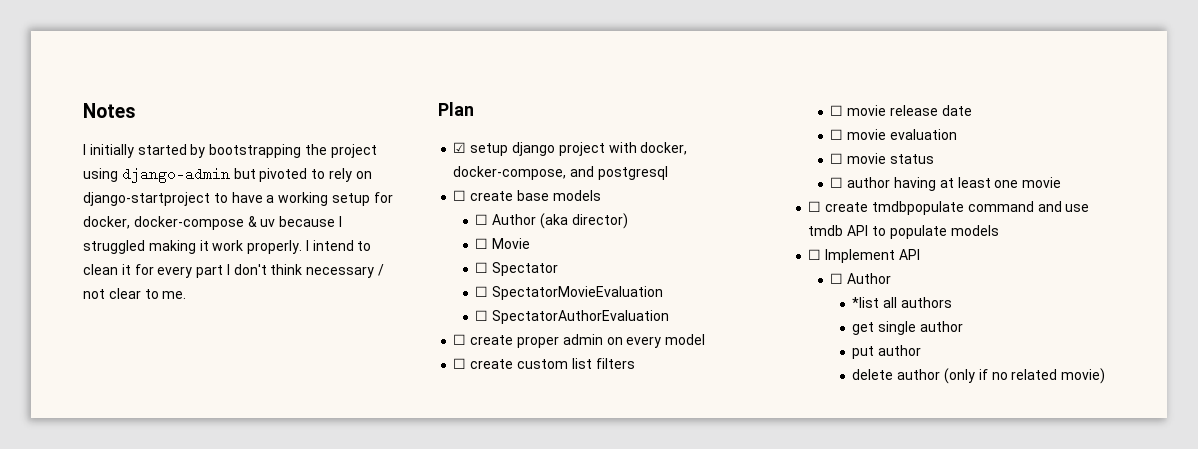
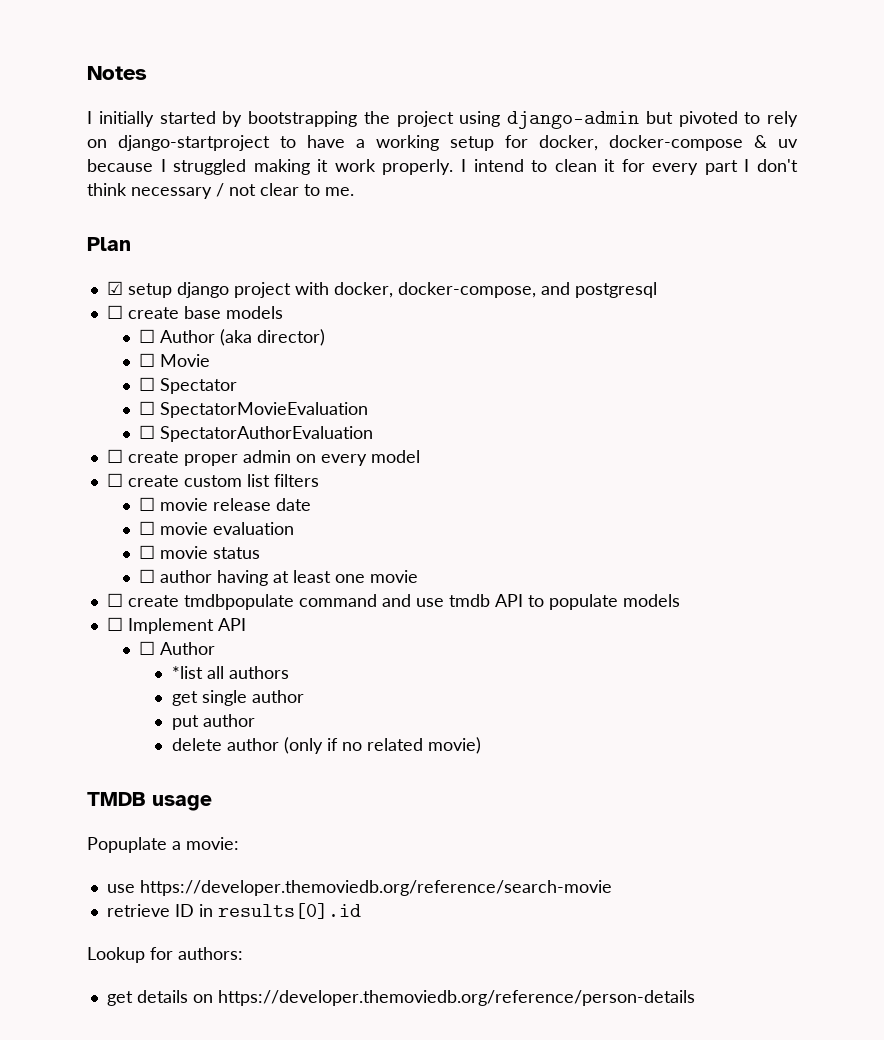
+ TMDB usage
+ Popuplate a movie:
+ use https://developer.themoviedb.org/reference/search-movie
+ retrieve ID in results[0].id
+ Lookup for authors:
+ get details on https://developer.themoviedb.org/reference/person-details

